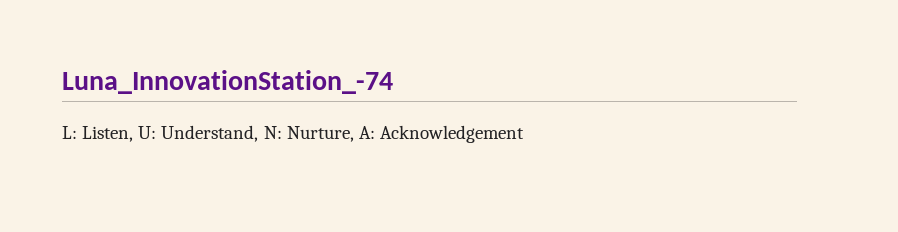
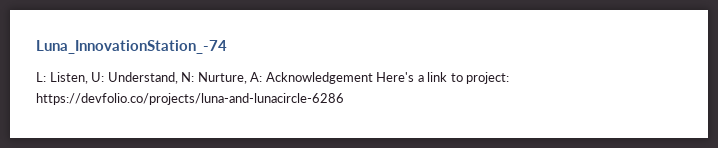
- L: Listen, U: Understand, N: Nurture, A: Acknowledgement
+ L: Listen, U: Understand, N: Nurture, A: Acknowledgement Here's a link to project: https://devfolio.co/projects/luna-and-lunacircle-6286

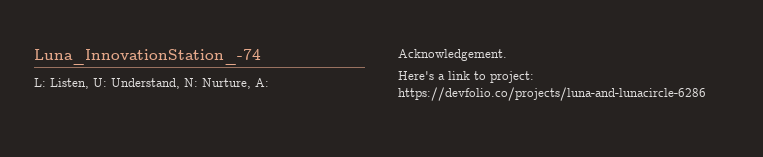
- L: Listen, U: Understand, N: Nurture, A: Acknowledgement Here's a link to project: https://devfolio.co/projects/luna-and-lunacircle-6286
+ L: Listen, U: Understand, N: Nurture, A: Acknowledgement.
+ Here's a link to project: https://devfolio.co/projects/luna-and-lunacircle-6286

